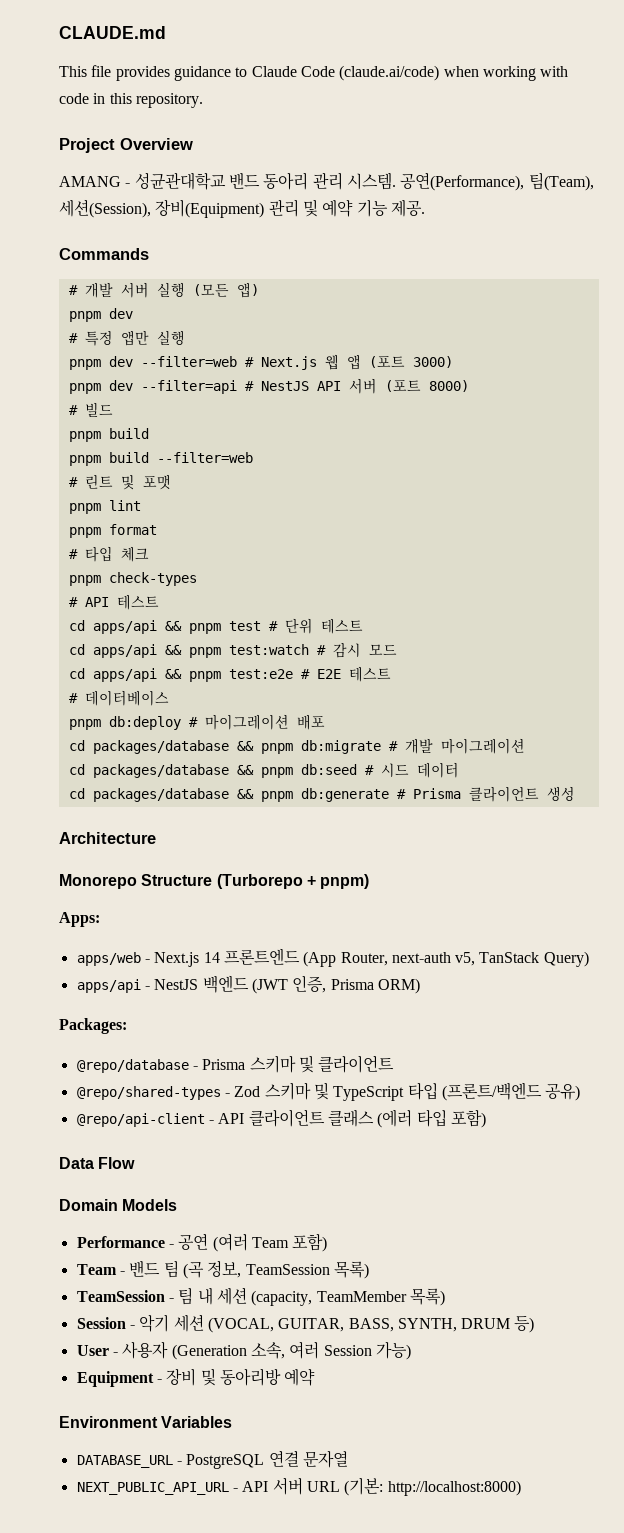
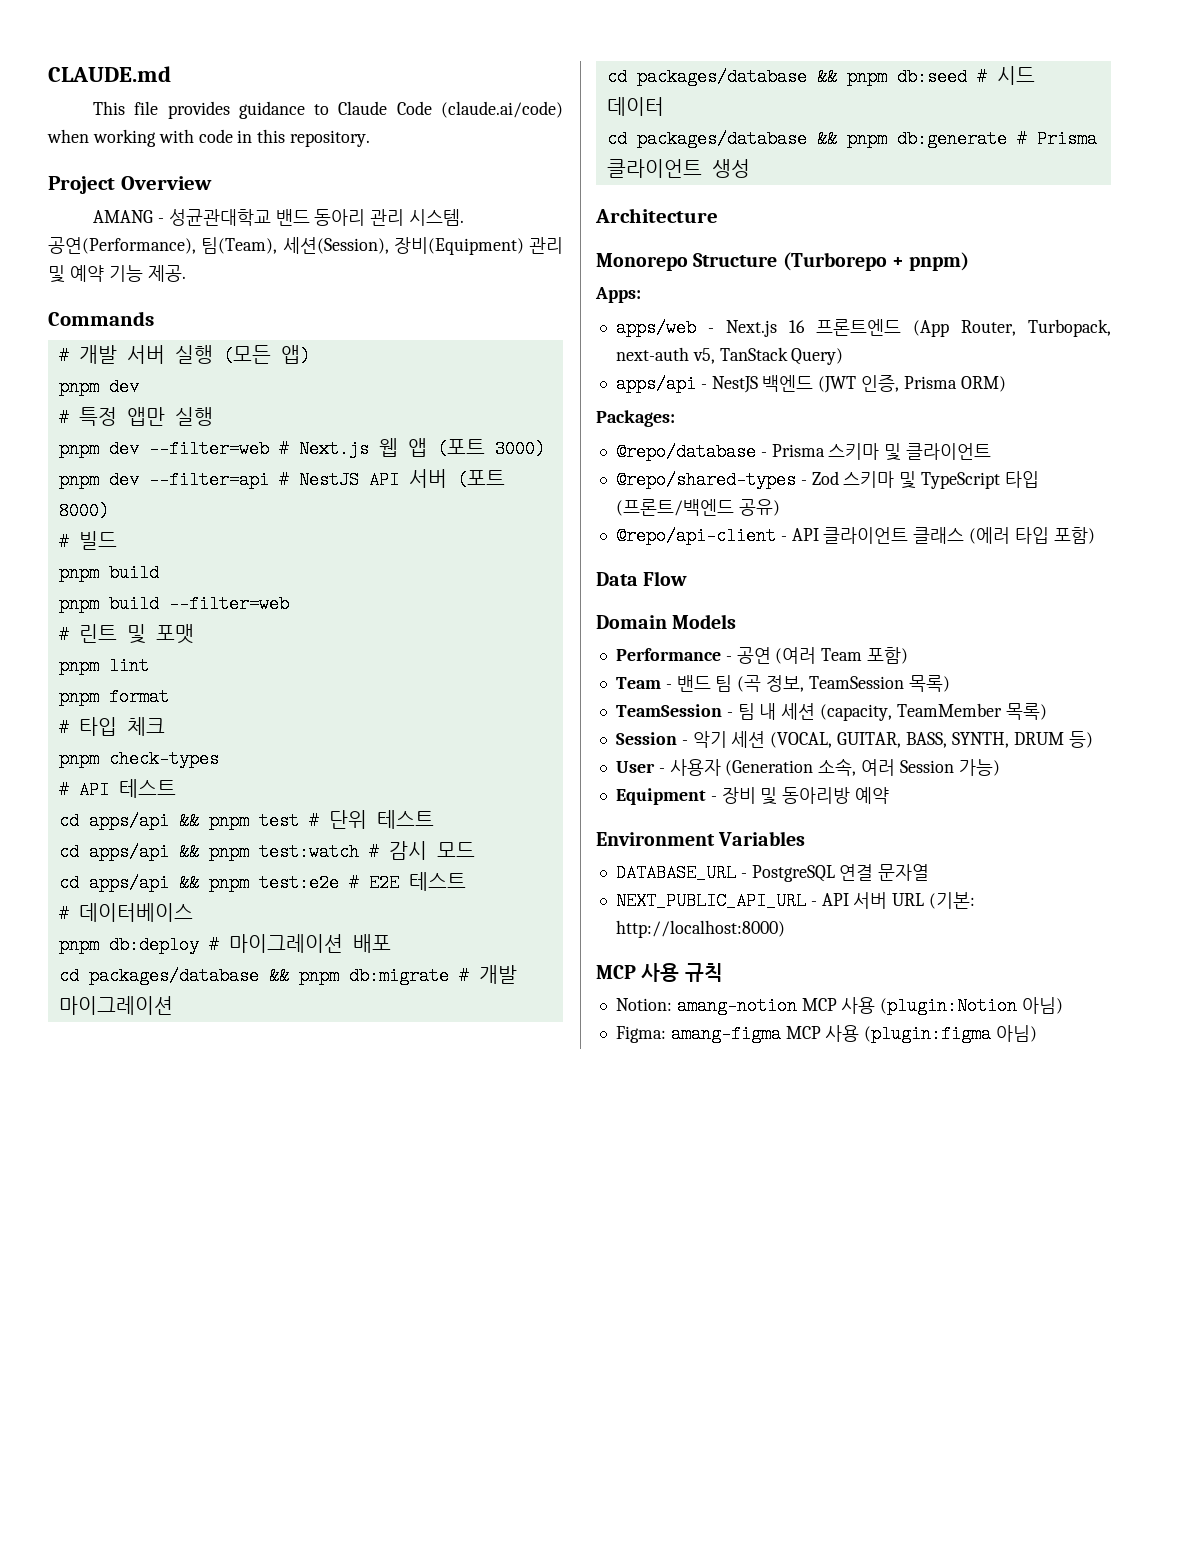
- apps/web - Next.js 14 프론트엔드 (App Router, next-auth v5, TanStack Query)
+ apps/web - Next.js 16 프론트엔드 (App Router, Turbopack, next-auth v5, TanStack Query)
+ MCP 사용 규칙
+ Notion: amang-notion MCP 사용 (plugin:Notion 아님)
+ Figma: amang-figma MCP 사용 (plugin:figma 아님)

